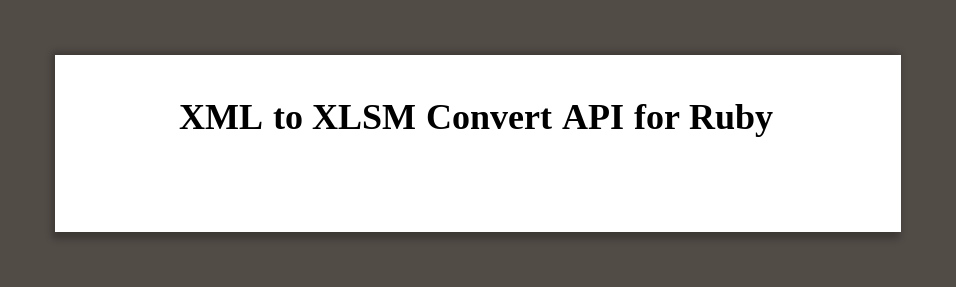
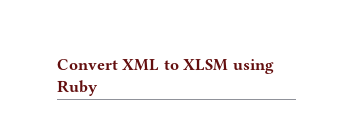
- XML to XLSM Convert API for Ruby
+ Convert XML to XLSM using Ruby

